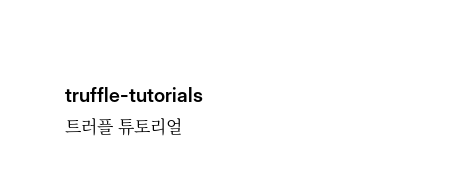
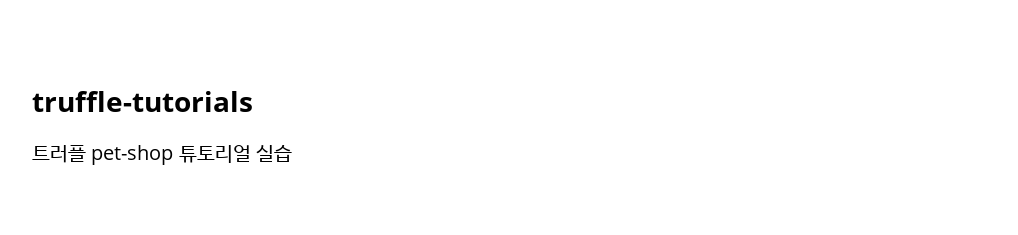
- 트러플 튜토리얼
+ 트러플 pet-shop 튜토리얼 실습

